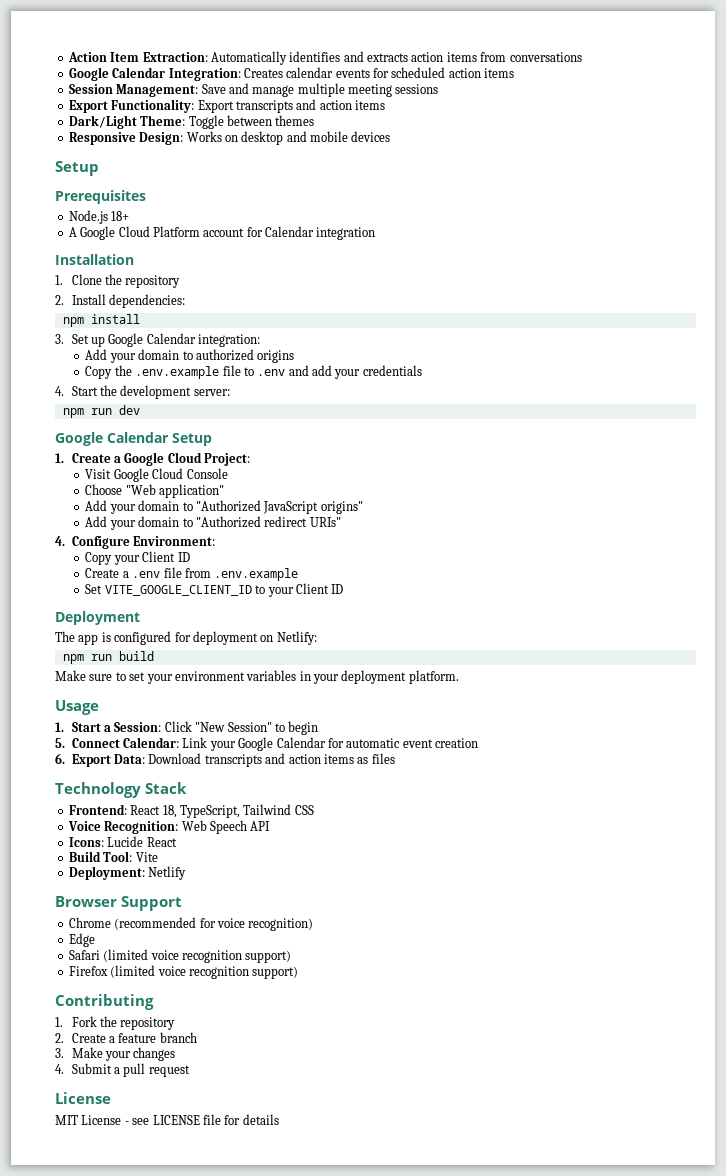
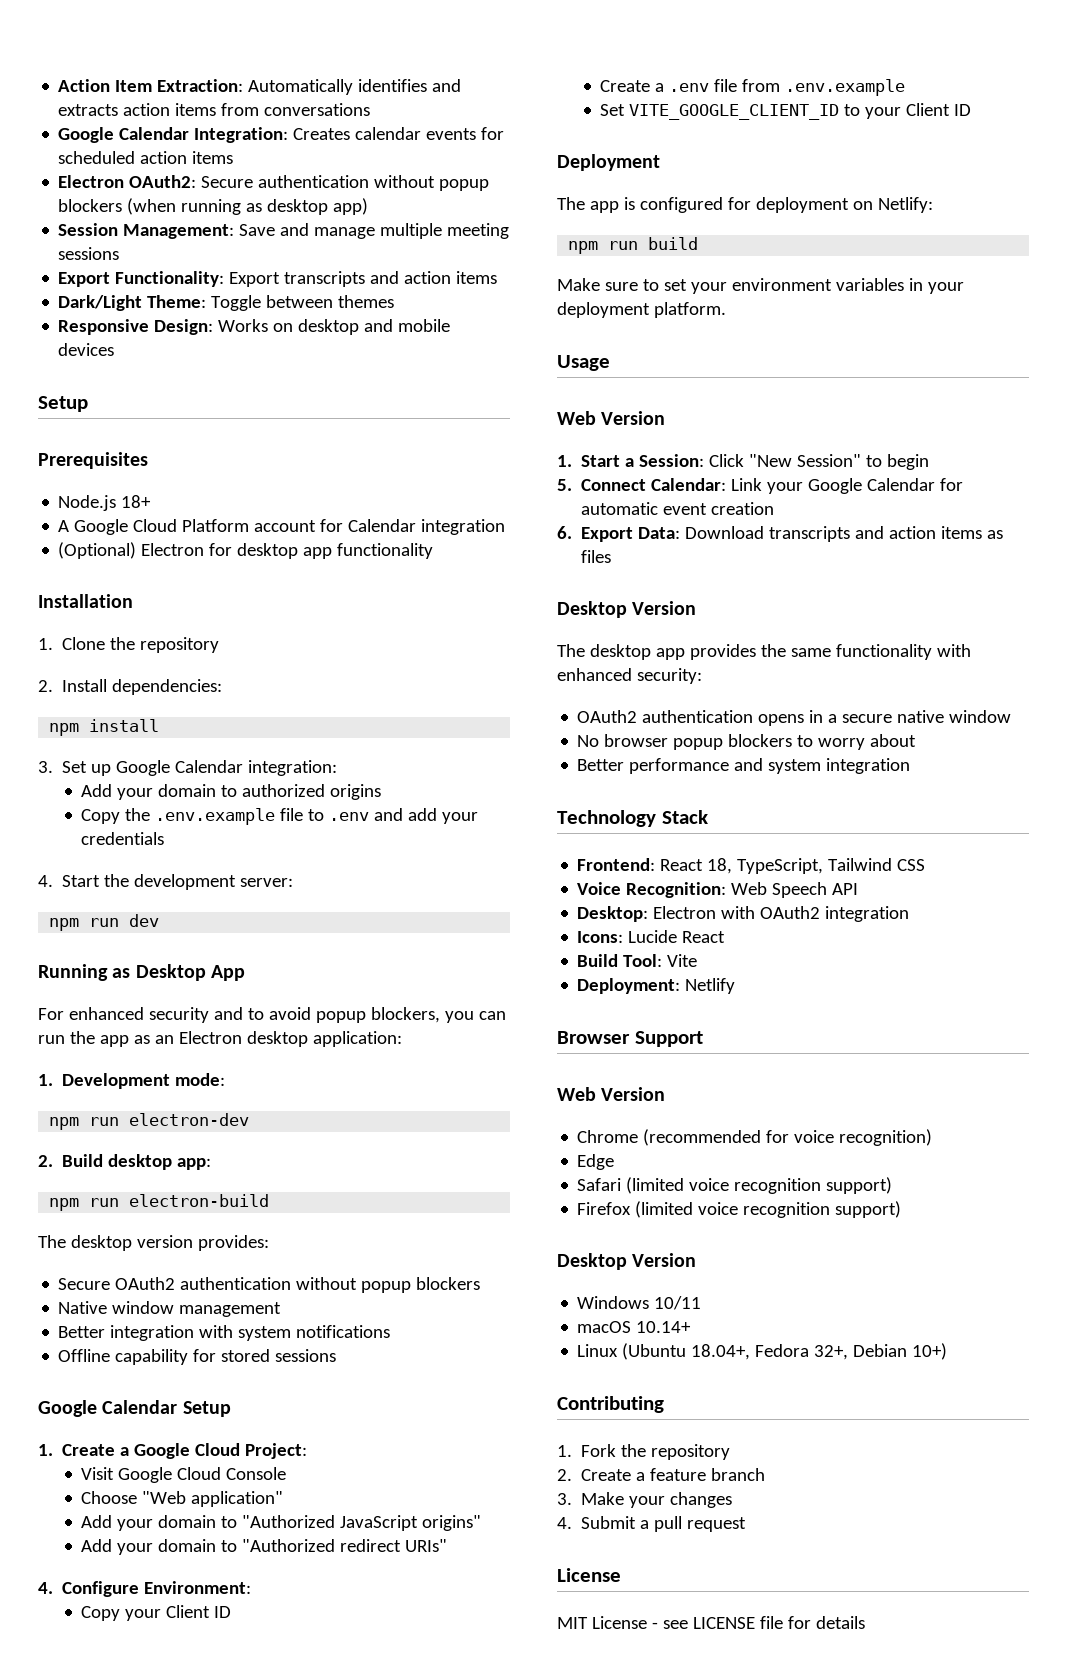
+ Electron OAuth2: Secure authentication without popup blockers (when running as desktop app)
+ (Optional) Electron for desktop app functionality
+ Running as Desktop App
+ For enhanced security and to avoid popup blockers, you can run the app as an Electron desktop application:
+ 1. Development mode:
+ npm run electron-dev
+ 2. Build desktop app:
+ npm run electron-build
+ The desktop version provides:
+ Secure OAuth2 authentication without popup blockers
+ Native window management
+ Better integration with system notifications
+ Offline capability for stored sessions
  Usage
+ Web Version
  6. Export Data: Download transcripts and action items as files
+ Desktop Version
+ The desktop app provides the same functionality with enhanced security:
+ OAuth2 authentication opens in a secure native window
+ No browser popup blockers to worry about
+ Better performance and system integration
+ Desktop: Electron with OAuth2 integration
  Browser Support
+ Web Version
  Firefox (limited voice recognition support)
+ Desktop Version
+ Windows 10/11
+ macOS 10.14+
+ Linux (Ubuntu 18.04+, Fedora 32+, Debian 10+)

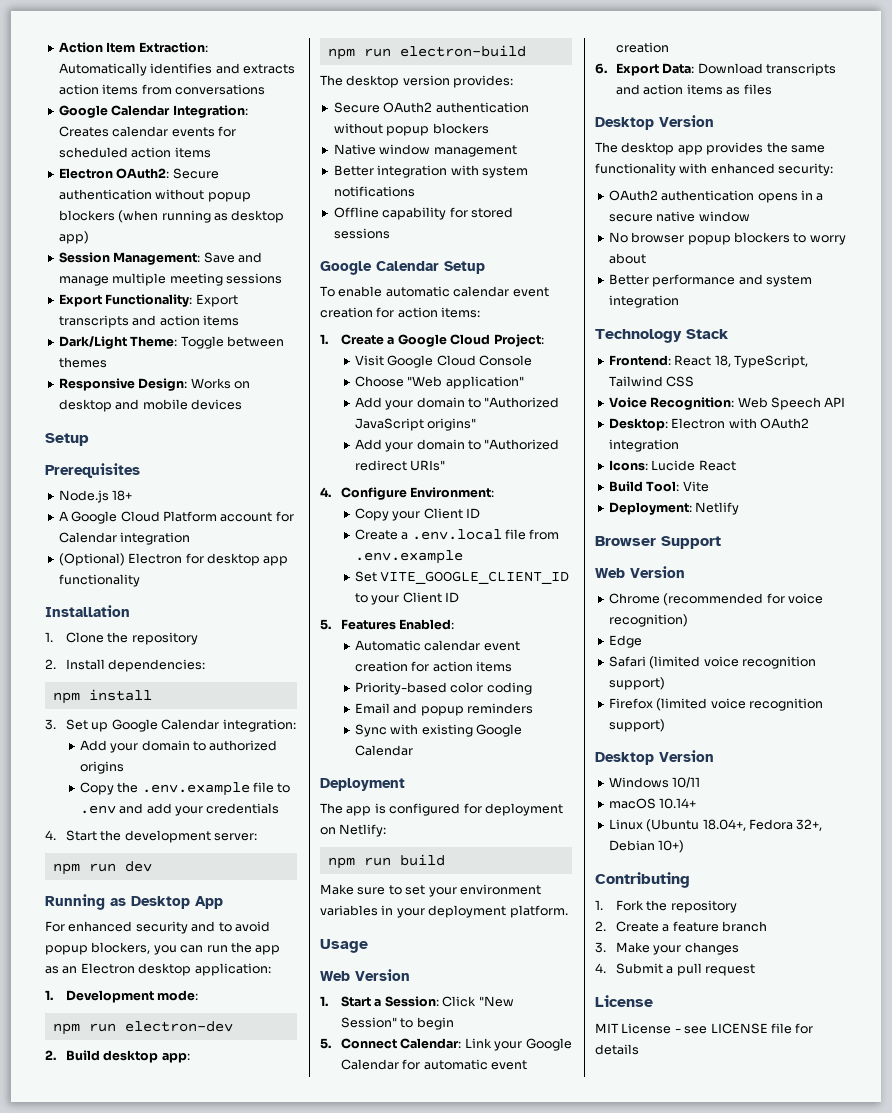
+ To enable automatic calendar event creation for action items:
- Create a .env file from .env.example
+ Create a .env.local file from .env.example
+ 5. Features Enabled:
+ Automatic calendar event creation for action items
+ Priority-based color coding
+ Email and popup reminders
+ Sync with existing Google Calendar

